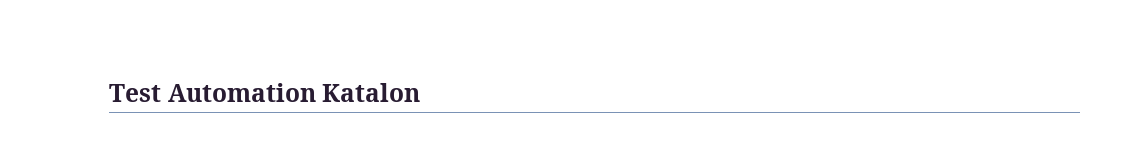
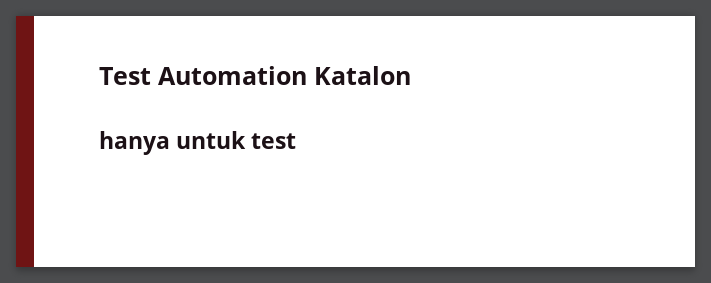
+ hanya untuk test

